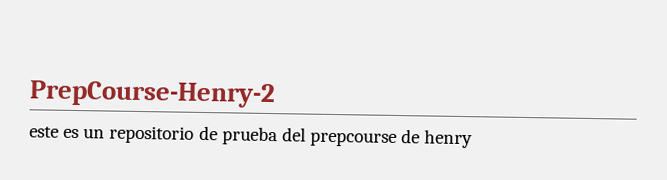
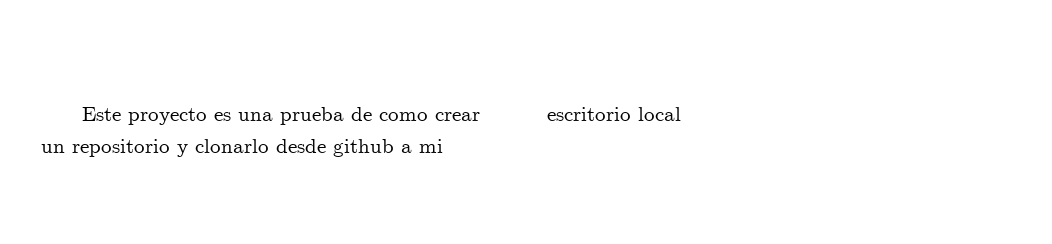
- PrepCourse-Henry-2
- este es un repositorio de prueba del prepcourse de henry
+ Este proyecto es una prueba de como crear un repositorio y clonarlo desde github a mi escritorio local

